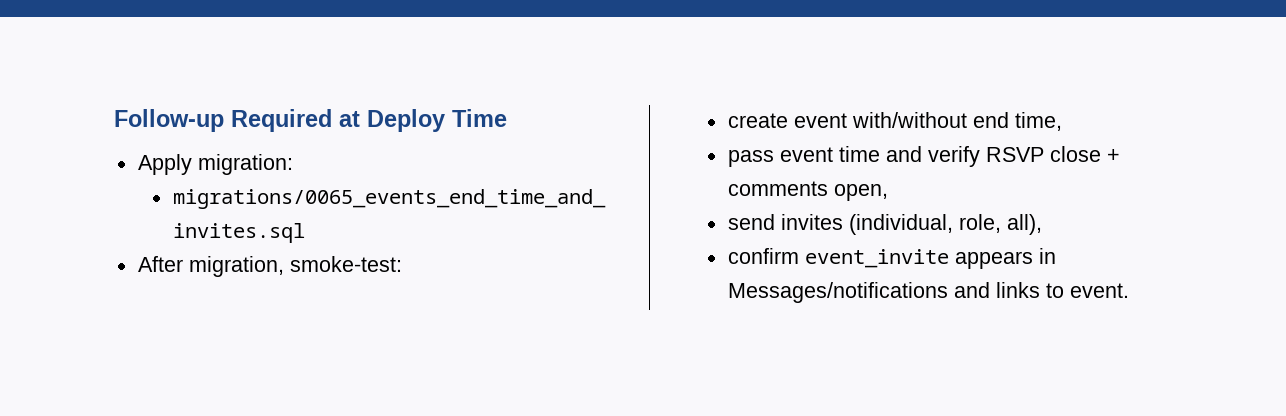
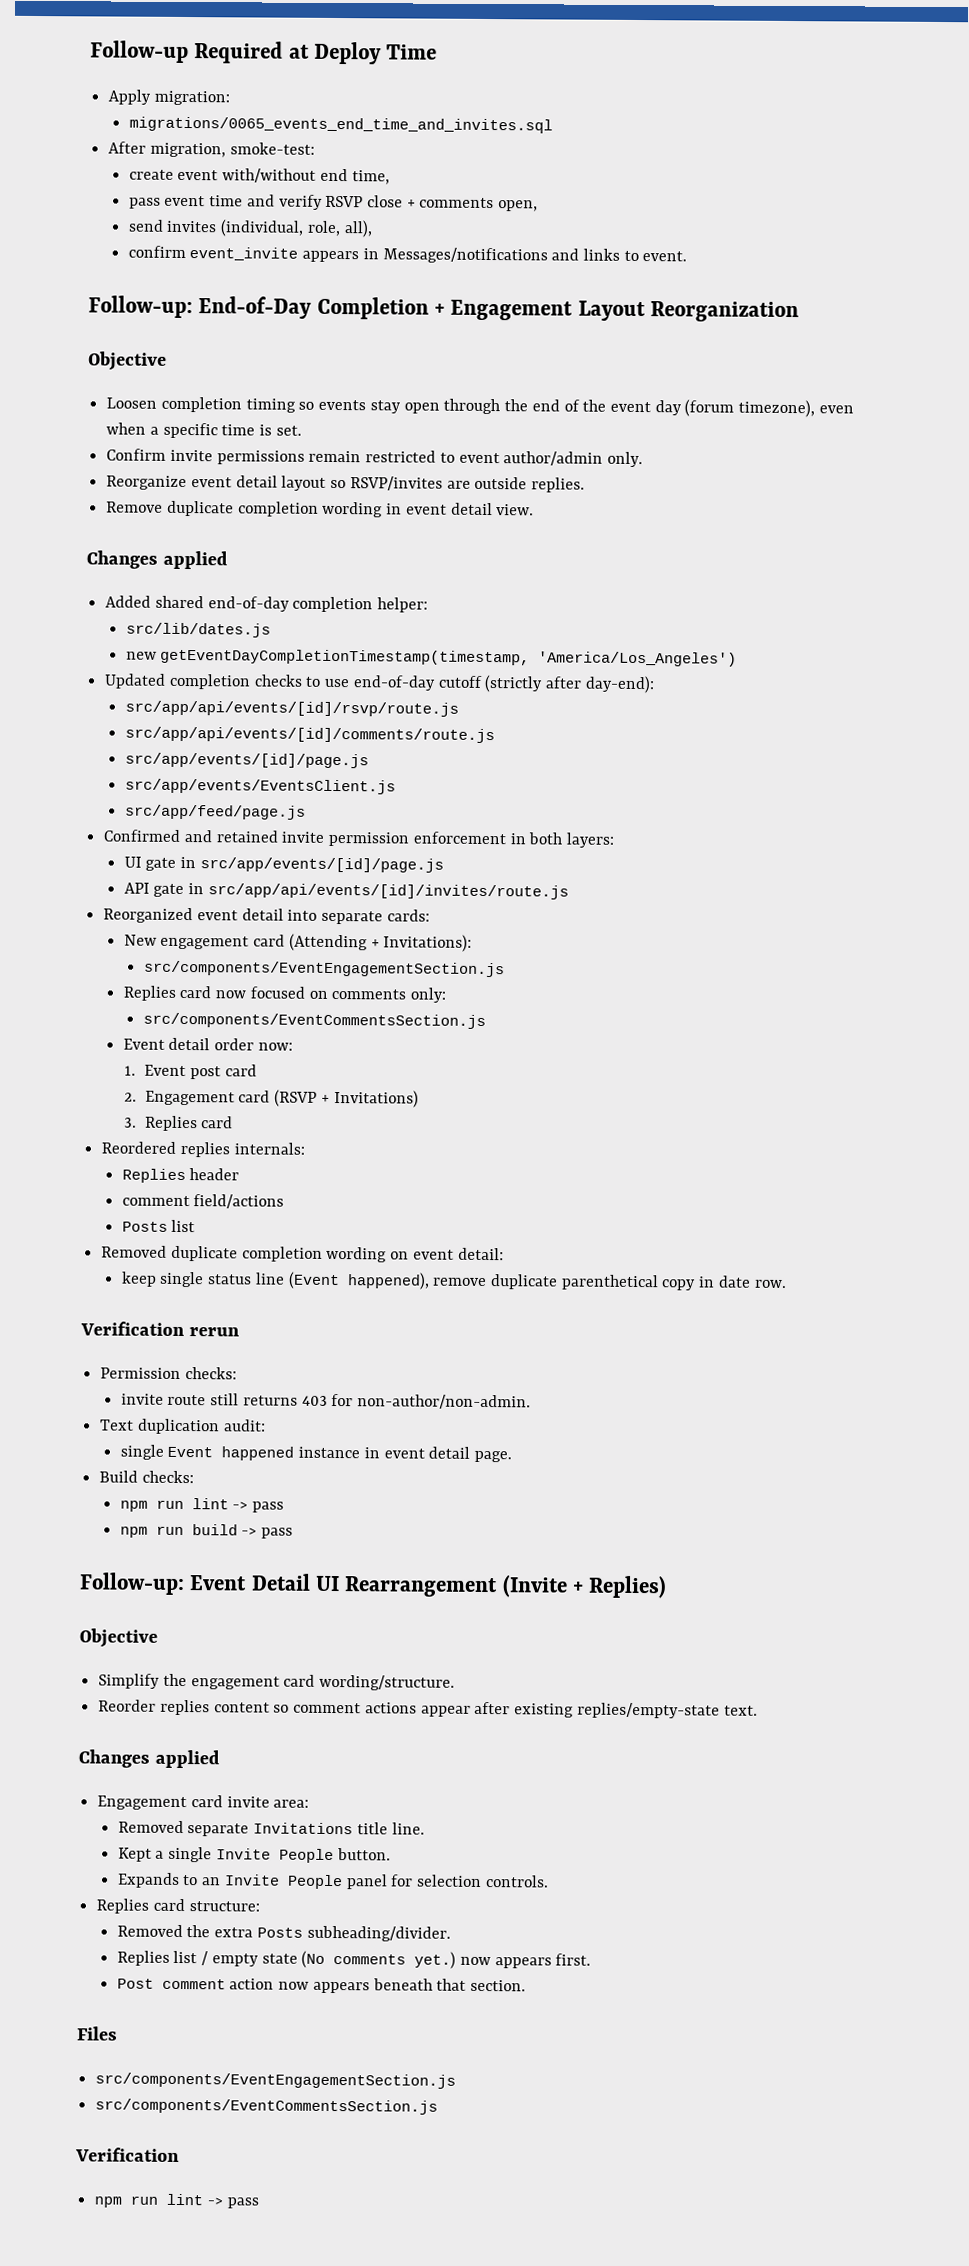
+ Follow-up: End-of-Day Completion + Engagement Layout Reorganization
+ Objective
+ Loosen completion timing so events stay open through the end of the event day (forum timezone), even when a specific time is set.
+ Confirm invite permissions remain restricted to event author/admin only.
+ Reorganize event detail layout so RSVP/invites are outside replies.
+ Remove duplicate completion wording in event detail view.
+ Changes applied
+ Added shared end-of-day completion helper:
+ src/lib/dates.js
+ new getEventDayCompletionTimestamp(timestamp, 'America/Los_Angeles')
+ Updated completion checks to use end-of-day cutoff (strictly after day-end):
+ src/app/api/events/[id]/rsvp/route.js
+ src/app/api/events/[id]/comments/route.js
+ src/app/events/[id]/page.js
+ src/app/events/EventsClient.js
+ src/app/feed/page.js
+ Confirmed and retained invite permission enforcement in both layers:
+ UI gate in src/app/events/[id]/page.js
+ API gate in src/app/api/events/[id]/invites/route.js
+ Reorganized event detail into separate cards:
+ New engagement card (Attending + Invitations):
+ src/components/EventEngagementSection.js
+ Replies card now focused on comments only:
+ src/components/EventCommentsSection.js
+ Event detail order now:
+ 1. Event post card
+ 2. Engagement card (RSVP + Invitations)
+ 3. Replies card
+ Reordered replies internals:
+ Replies header
+ comment field/actions
+ Posts list
+ Removed duplicate completion wording on event detail:
+ keep single status line (Event happened), remove duplicate parenthetical copy in date row.
+ Verification rerun
+ Permission checks:
+ invite route still returns 403 for non-author/non-admin.
+ Text duplication audit:
+ single Event happened instance in event detail page.
+ Build checks:
+ npm run lint -> pass
+ npm run build -> pass
+ Follow-up: Event Detail UI Rearrangement (Invite + Replies)
+ Objective
+ Simplify the engagement card wording/structure.
+ Reorder replies content so comment actions appear after existing replies/empty-state text.
+ Changes applied
+ Engagement card invite area:
+ Removed separate Invitations title line.
+ Kept a single Invite People button.
+ Expands to an Invite People panel for selection controls.
+ Replies card structure:
+ Removed the extra Posts subheading/divider.
+ Replies list / empty state (No comments yet.) now appears first.
+ Post comment action now appears beneath that section.
+ Files
+ src/components/EventEngagementSection.js
+ src/components/EventCommentsSection.js
+ Verification
+ npm run lint -> pass

